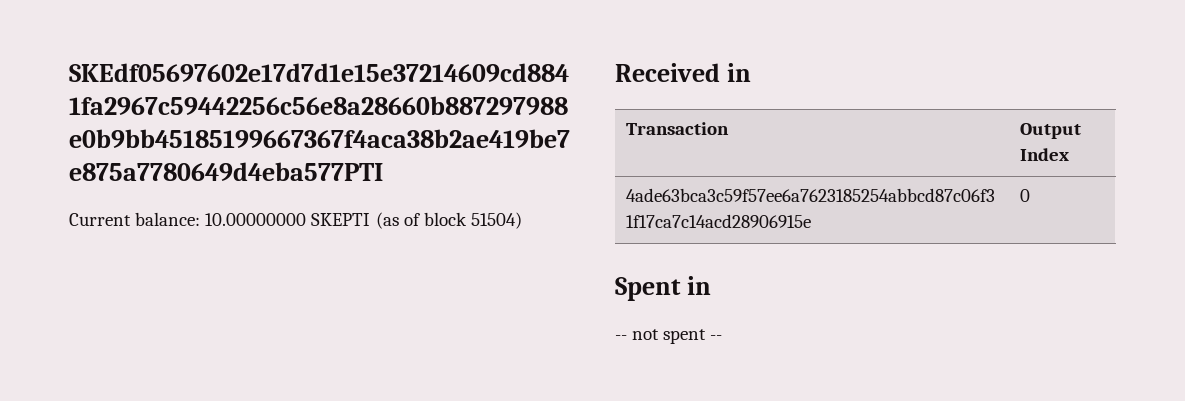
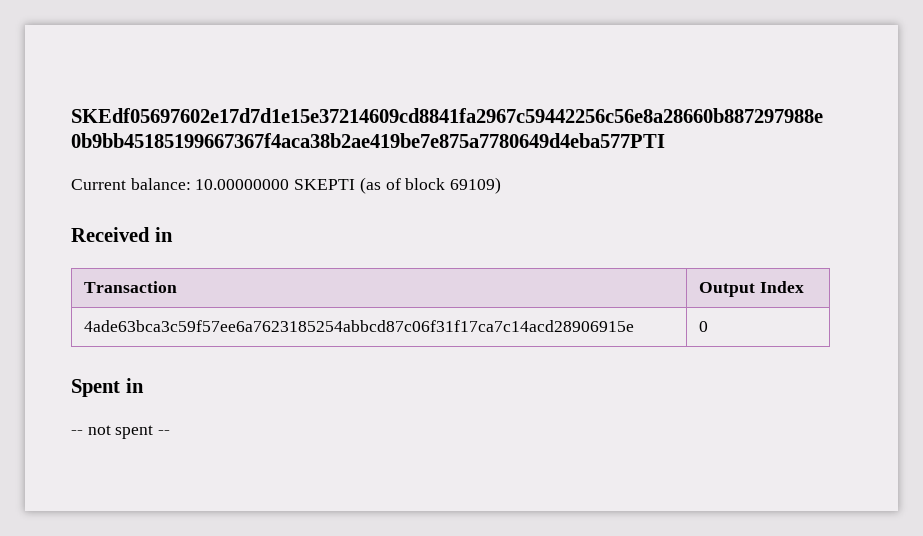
- Current balance: 10.00000000 SKEPTI (as of block 51504)
+ Current balance: 10.00000000 SKEPTI (as of block 69109)

